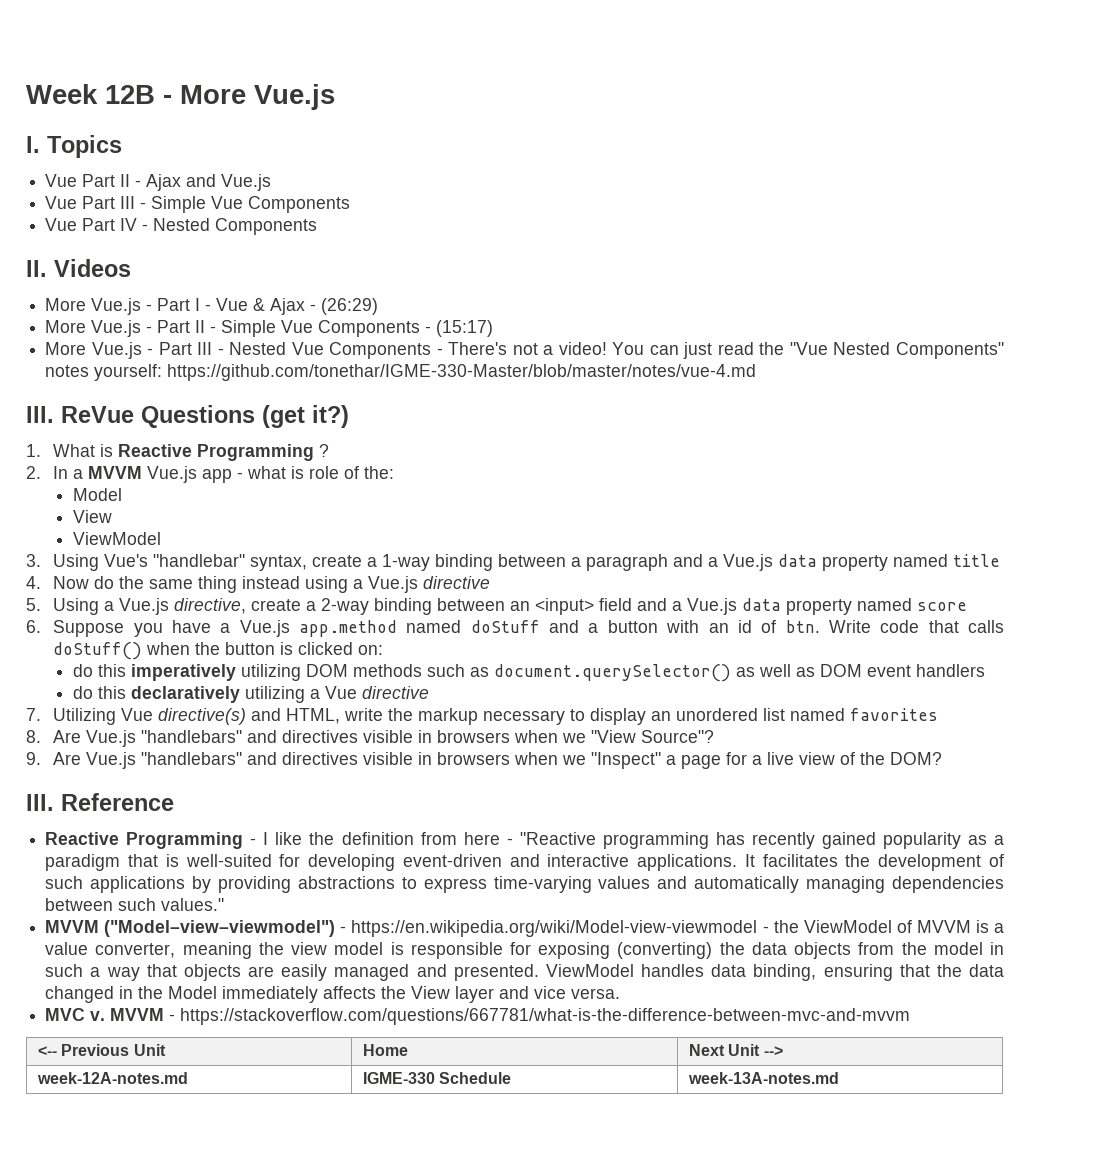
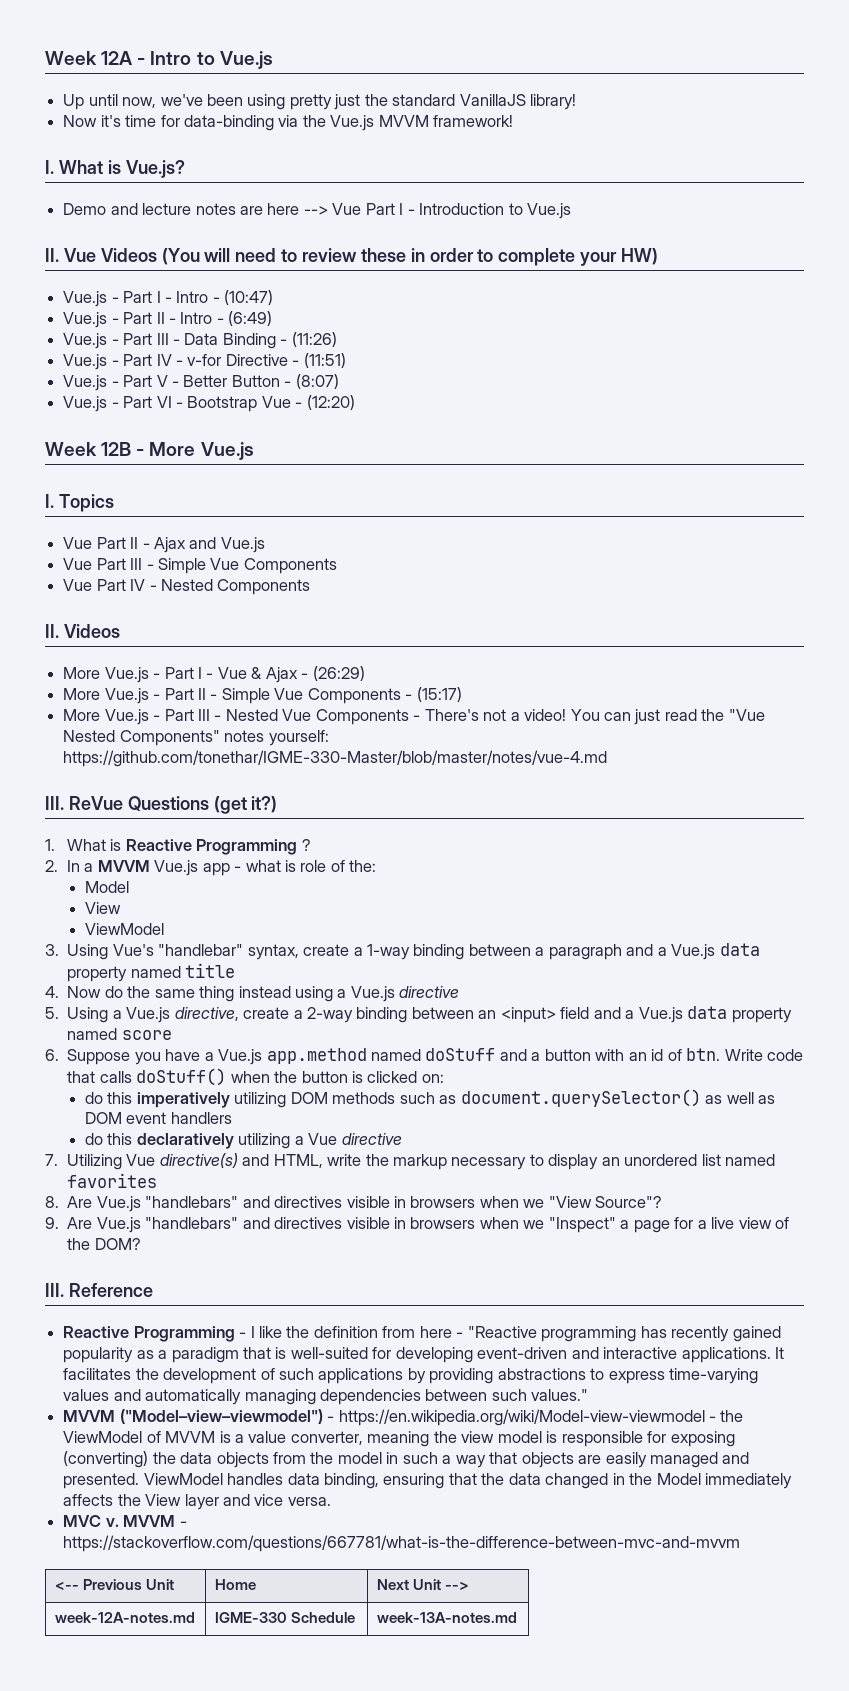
+ Week 12A - Intro to Vue.js
+ Up until now, we've been using pretty just the standard VanillaJS library!
+ Now it's time for data-binding via the Vue.js MVVM framework!
+ I. What is Vue.js?
+ Demo and lecture notes are here --> Vue Part I - Introduction to Vue.js
+ II. Vue Videos (You will need to review these in order to complete your HW)
+ Vue.js - Part I - Intro - (10:47)
+ Vue.js - Part II - Intro - (6:49)
+ Vue.js - Part III - Data Binding - (11:26)
+ Vue.js - Part IV - v-for Directive - (11:51)
+ Vue.js - Part V - Better Button - (8:07)
+ Vue.js - Part VI - Bootstrap Vue - (12:20)

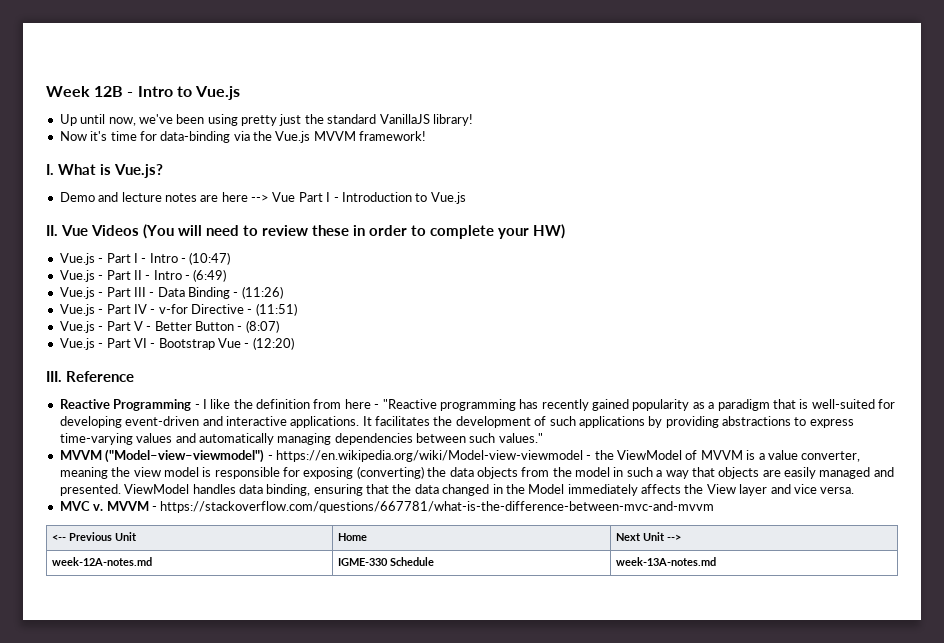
- Week 12A - Intro to Vue.js
+ Week 12B - Intro to Vue.js
- Week 12B - More Vue.js
- I. Topics
- Vue Part II - Ajax and Vue.js
- Vue Part III - Simple Vue Components
- Vue Part IV - Nested Components
- II. Videos
- More Vue.js - Part I - Vue & Ajax - (26:29)
- More Vue.js - Part II - Simple Vue Components - (15:17)
- More Vue.js - Part III - Nested Vue Components - There's not a video! You can just read the "Vue Nested Components" notes yourself: https://github.com/tonethar/IGME-330-Master/blob/master/notes/vue-4.md
- III. ReVue Questions (get it?)
- 1. What is Reactive Programming ?
- 2. In a MVVM Vue.js app - what is role of the:
- Model
- View
- ViewModel
- 3. Using Vue's "handlebar" syntax, create a 1-way binding between a paragraph and a Vue.js data property named title
- 4. Now do the same thing instead using a Vue.js directive
- 5. Using a Vue.js directive, create a 2-way binding between an <input> field and a Vue.js data property named score
- 6. Suppose you have a Vue.js app.method named doStuff and a button with an id of btn. Write code that calls doStuff() when the button is clicked on:
- do this imperatively utilizing DOM methods such as document.querySelector() as well as DOM event handlers
- do this declaratively utilizing a Vue directive
- 7. Utilizing Vue directive(s) and HTML, write the markup necessary to display an unordered list named favorites
- 8. Are Vue.js "handlebars" and directives visible in browsers when we "View Source"?
- 9. Are Vue.js "handlebars" and directives visible in browsers when we "Inspect" a page for a live view of the DOM?

